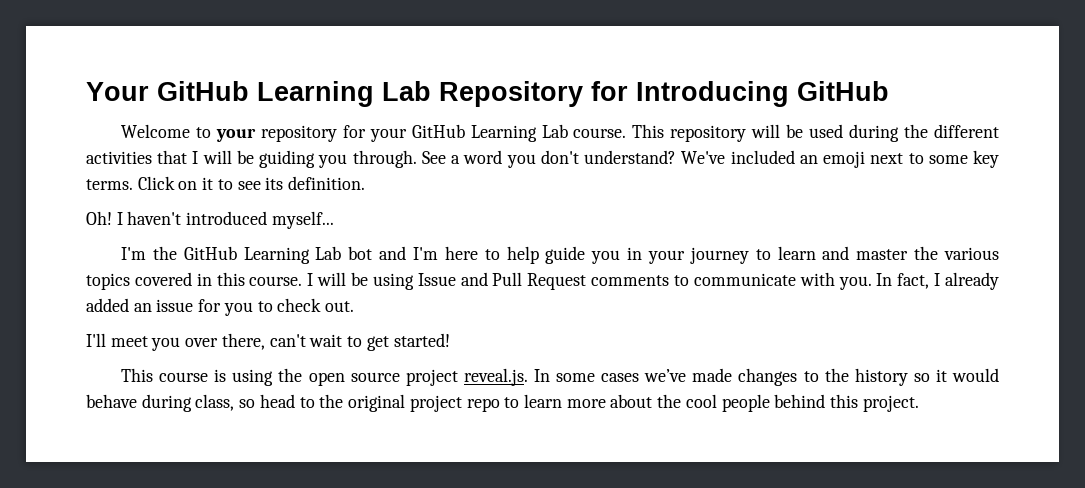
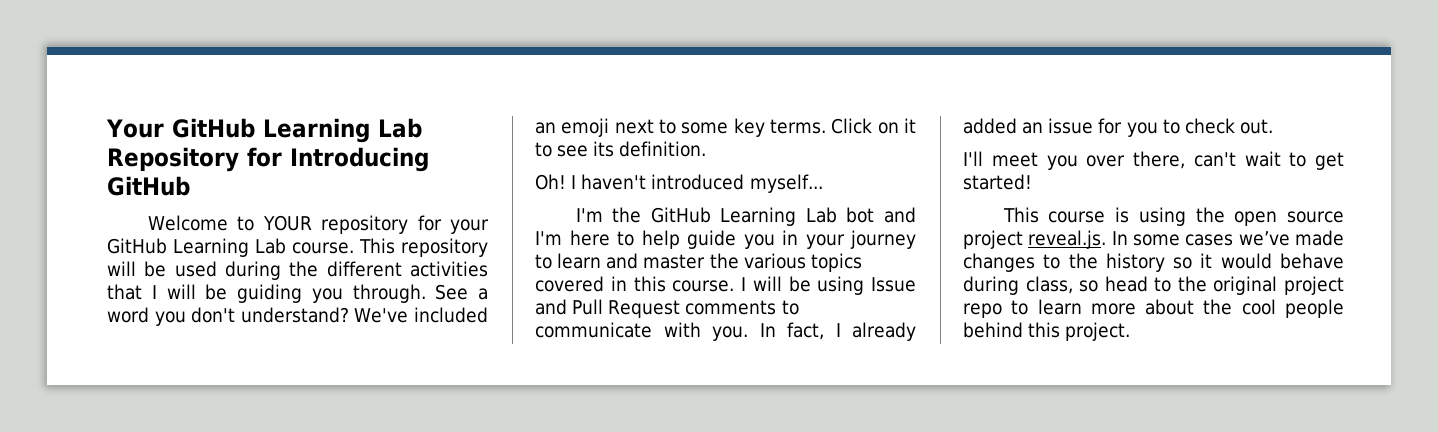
- Welcome to your repository for your GitHub Learning Lab course.
+ Welcome to YOUR repository for your GitHub Learning Lab course.

